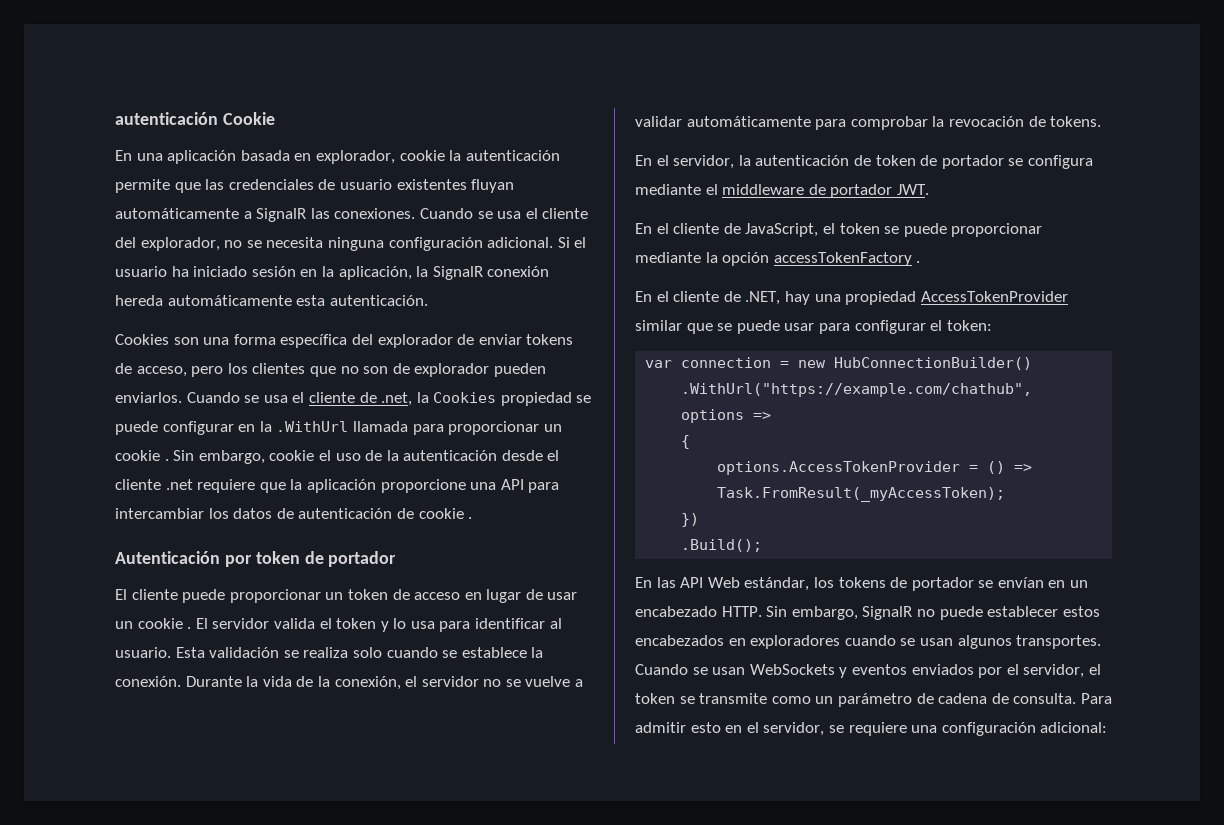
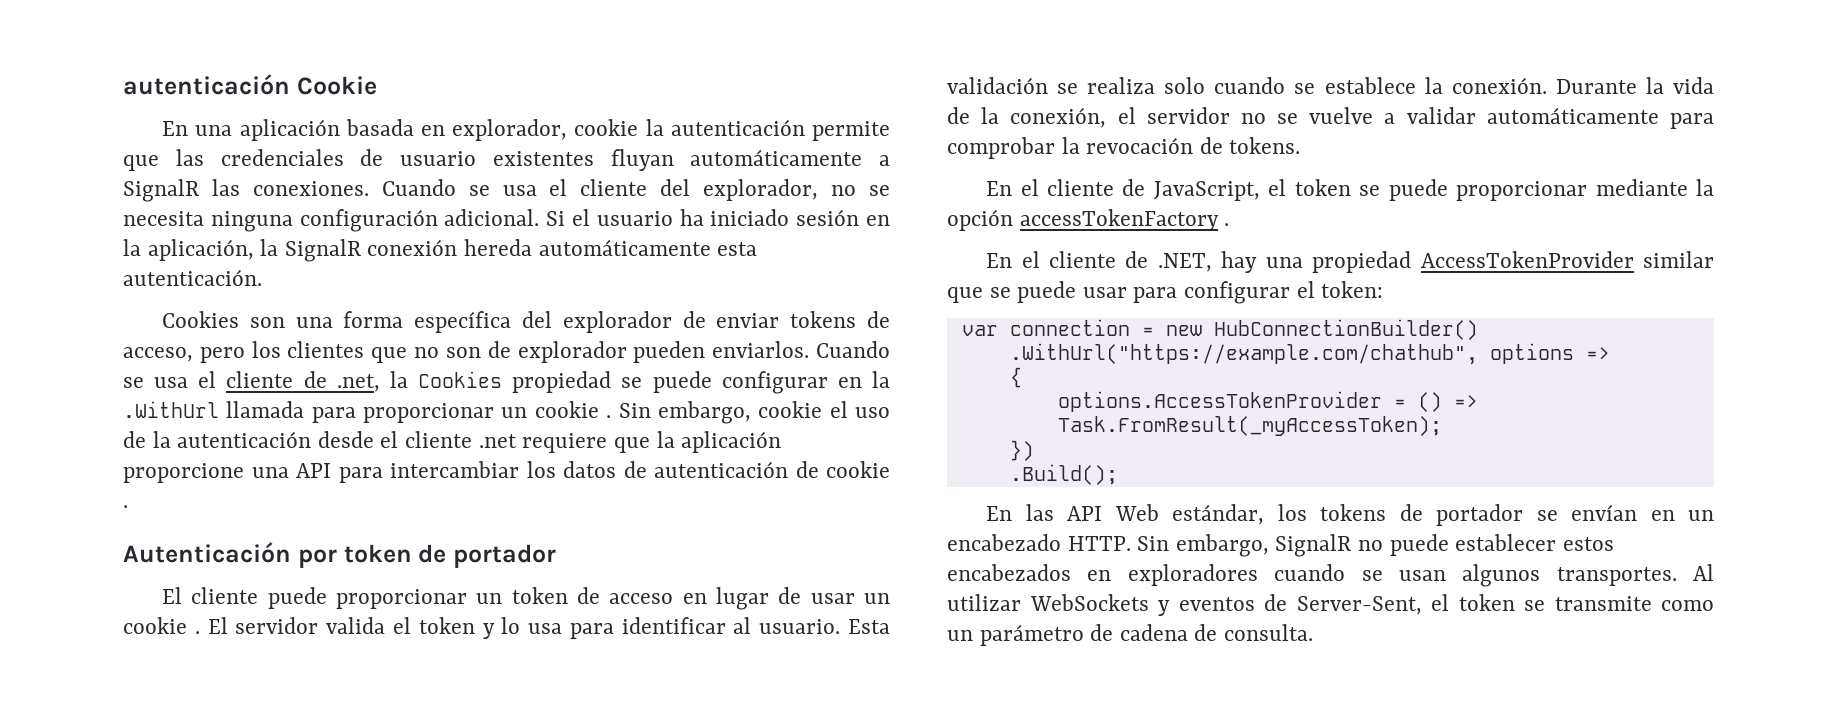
- En el servidor, la autenticación de token de portador se configura mediante el middleware de portador JWT.
- Cuando se usan WebSockets y eventos enviados por el servidor, el token se transmite como un parámetro de cadena de consulta. Para admitir esto en el servidor, se requiere una configuración adicional:
+ Al utilizar WebSockets y eventos de Server-Sent, el token se transmite como un parámetro de cadena de consulta.

